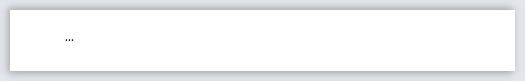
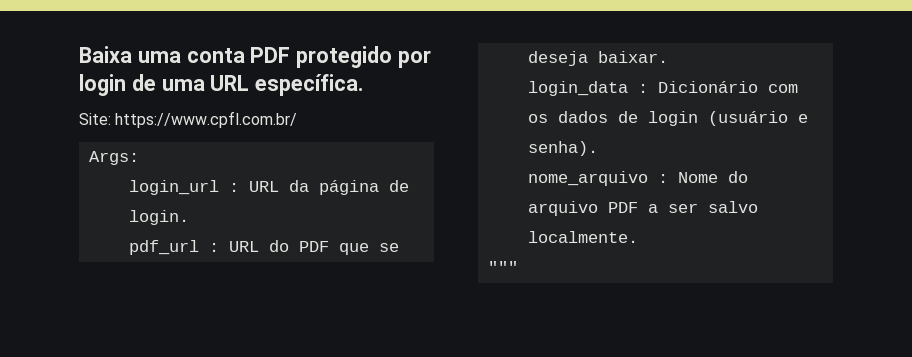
- ...
+ Baixa uma conta PDF protegido por login de uma URL específica.
+ Site: https://www.cpfl.com.br/
+ Args:
+ login_url : URL da página de login.
+ pdf_url : URL do PDF que se deseja baixar.
+ login_data : Dicionário com os dados de login (usuário e senha).
+ nome_arquivo : Nome do arquivo PDF a ser salvo localmente.
+ """

